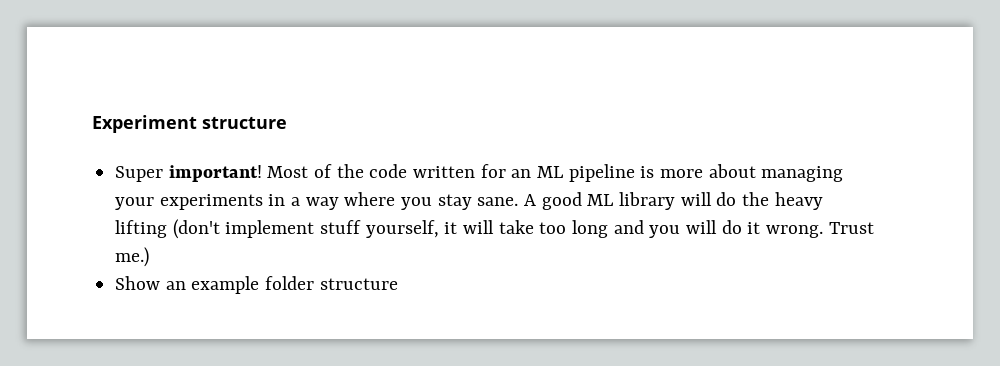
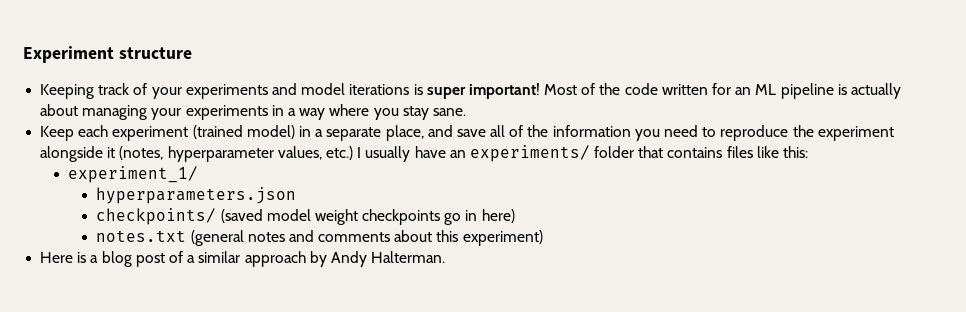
- Super important!
+ Keeping track of your experiments and model iterations is super important!
- Most of the code written for an ML pipeline is more about managing your experiments in a way where you stay sane. A good ML library will do the heavy lifting (don't implement stuff yourself, it will take too long and you will do it wrong. Trust me.)
- Show an example folder structure
+ Most of the code written for an ML pipeline is actually about managing your experiments in a way where you stay sane.
+ Keep each experiment (trained model) in a separate place, and save all of the information you need to reproduce the experiment alongside it (notes, hyperparameter values, etc.) I usually have an experiments/ folder that contains files like this:
+ experiment_1/
+ hyperparameters.json
+ checkpoints/ (saved model weight checkpoints go in here)
+ notes.txt (general notes and comments about this experiment)
+ Here is a blog post of a similar approach by Andy Halterman.

